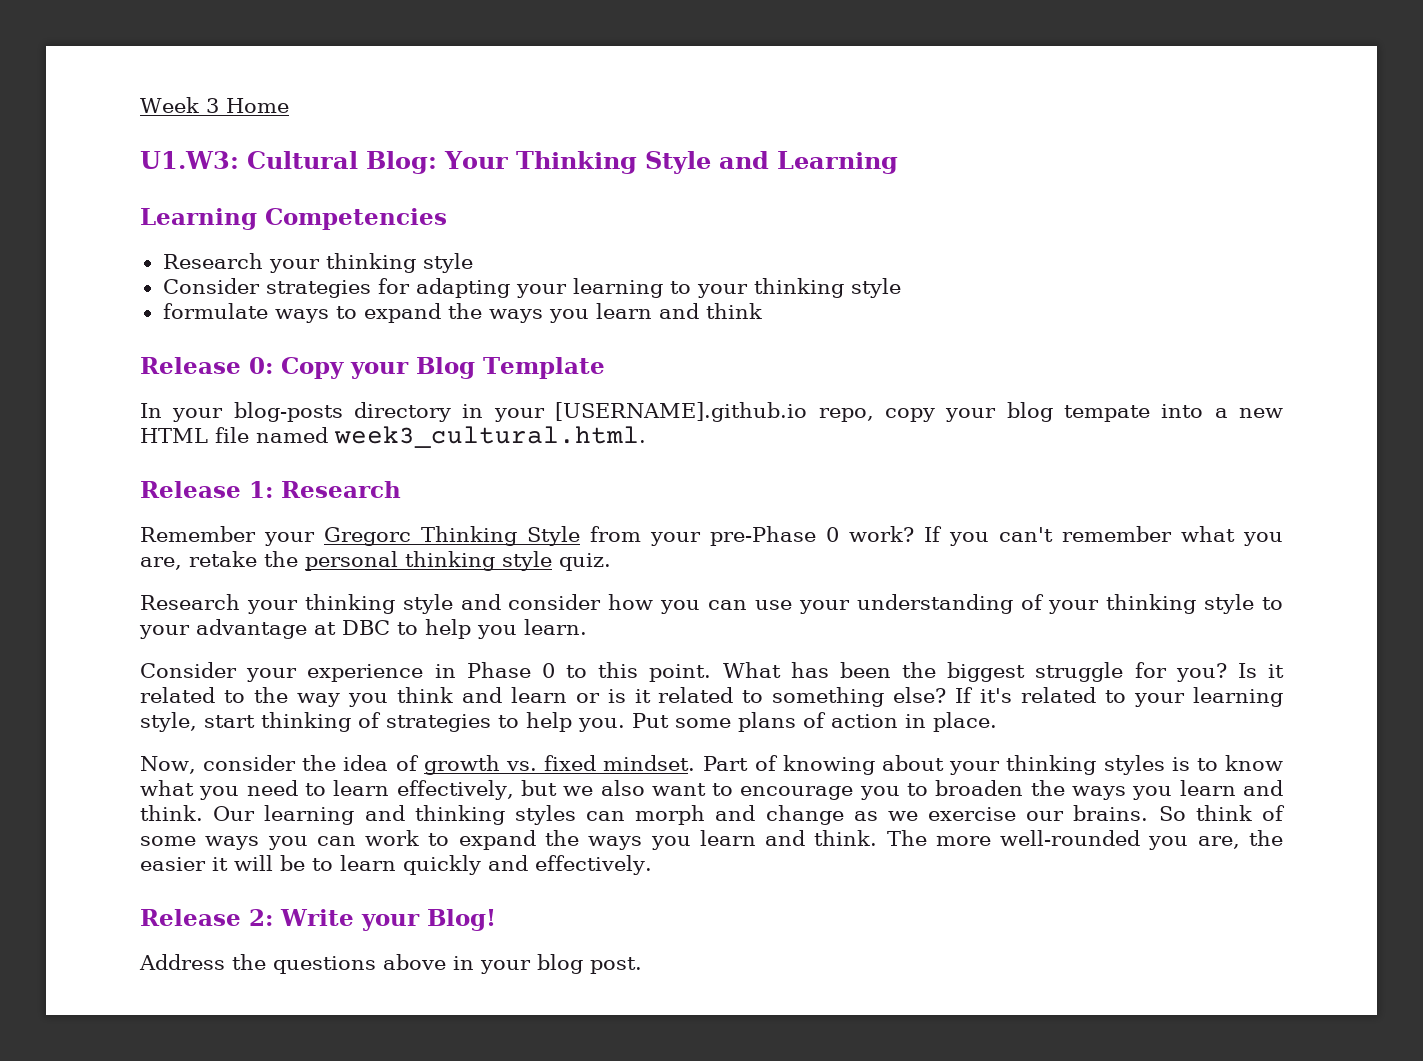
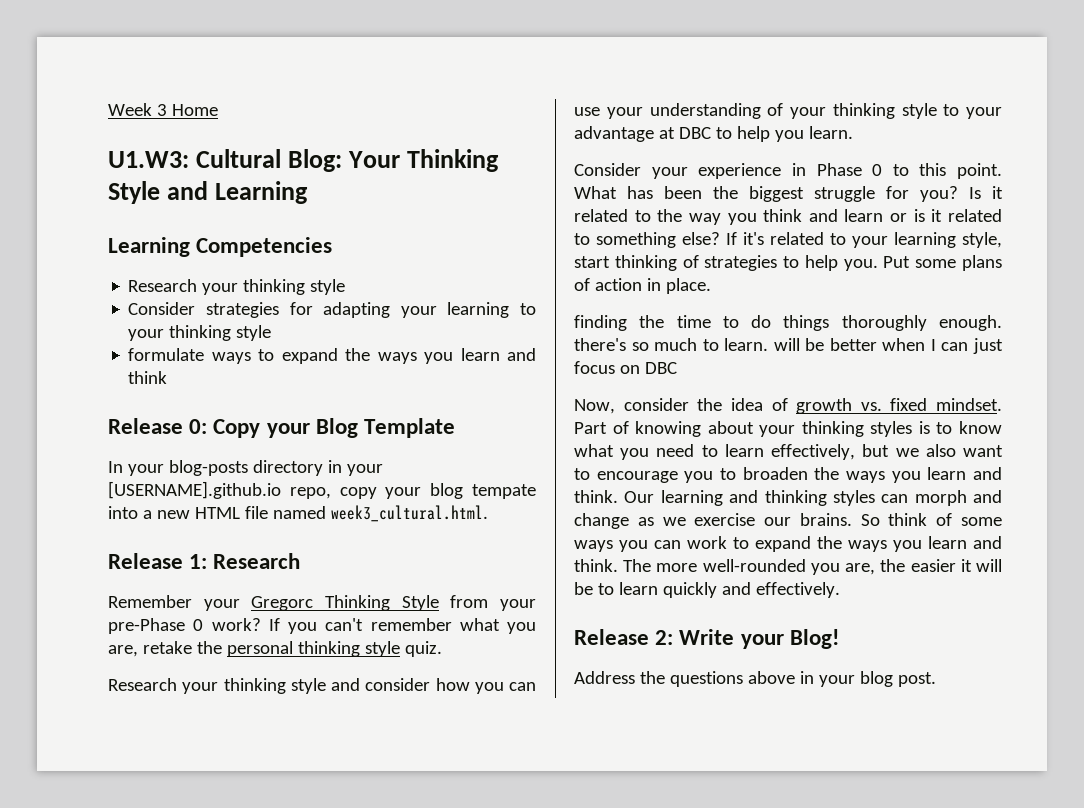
+ finding the time to do things thoroughly enough. there's so much to learn. will be better when I can just focus on DBC

